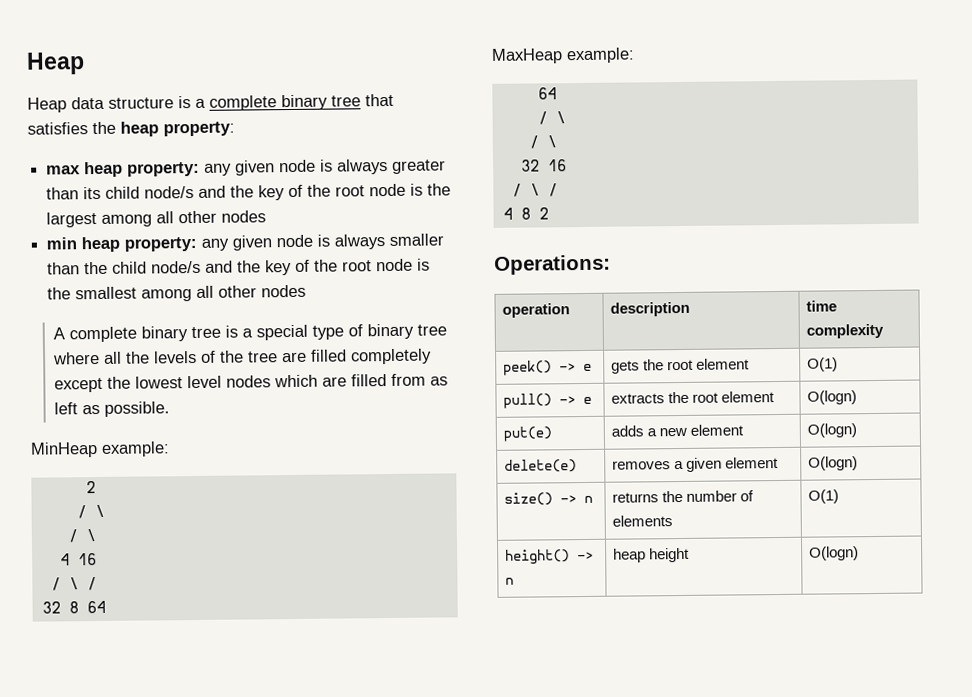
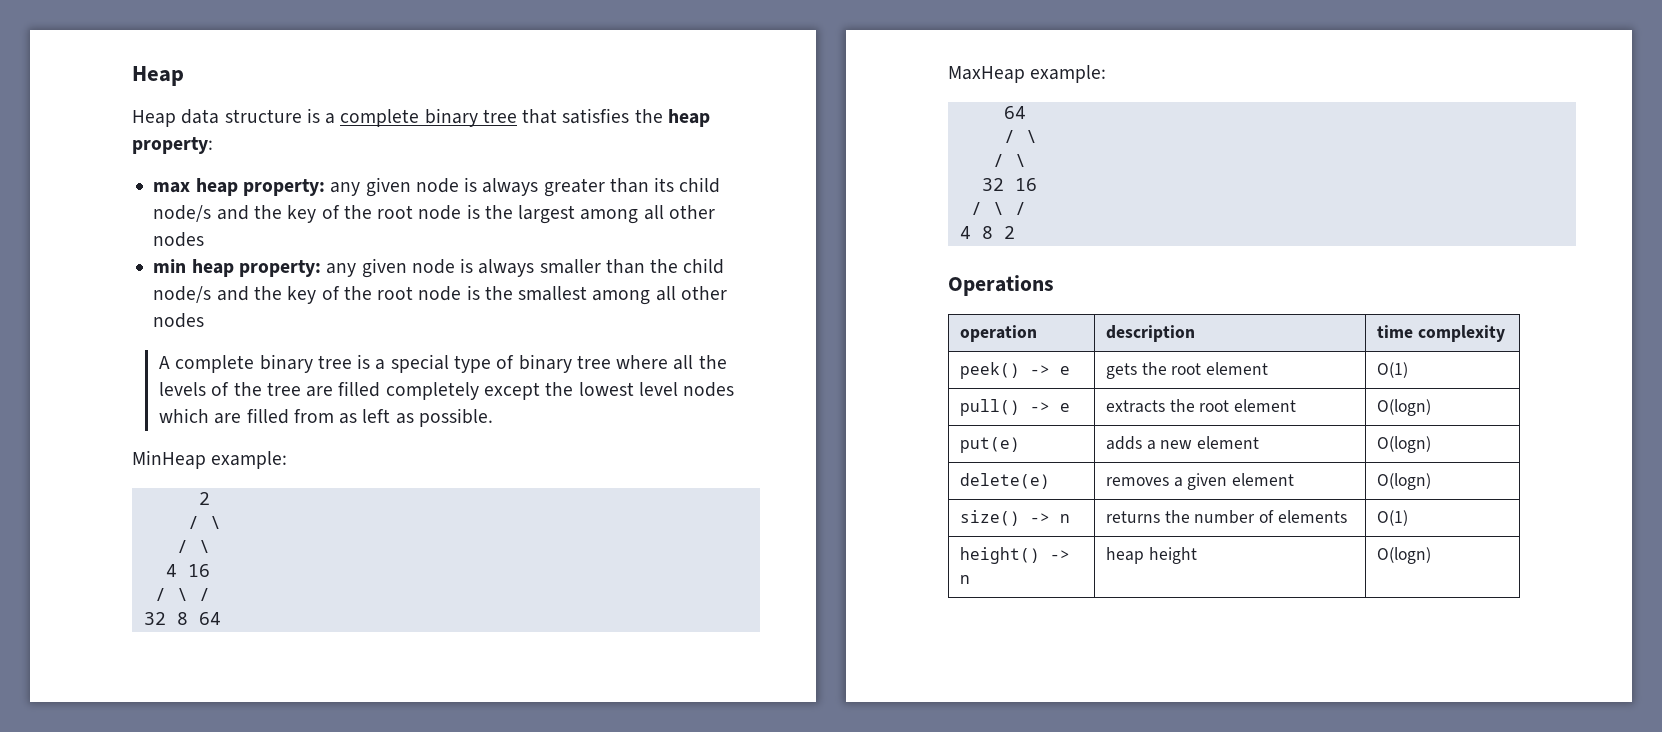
- Operations:
+ Operations

